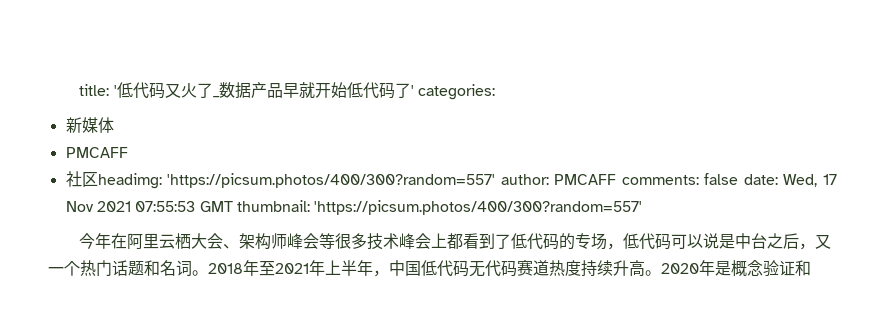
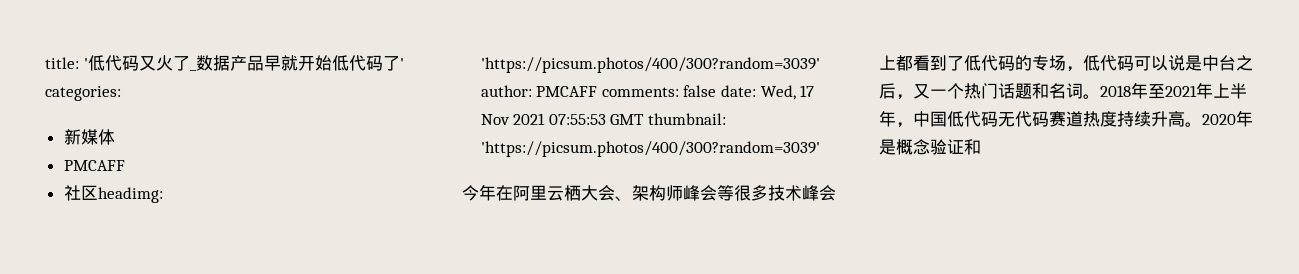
- 社区headimg: 'https://picsum.photos/400/300?random=557' author: PMCAFF comments: false date: Wed, 17 Nov 2021 07:55:53 GMT thumbnail: 'https://picsum.photos/400/300?random=557'
+ 社区headimg: 'https://picsum.photos/400/300?random=3039' author: PMCAFF comments: false date: Wed, 17 Nov 2021 07:55:53 GMT thumbnail: 'https://picsum.photos/400/300?random=3039'

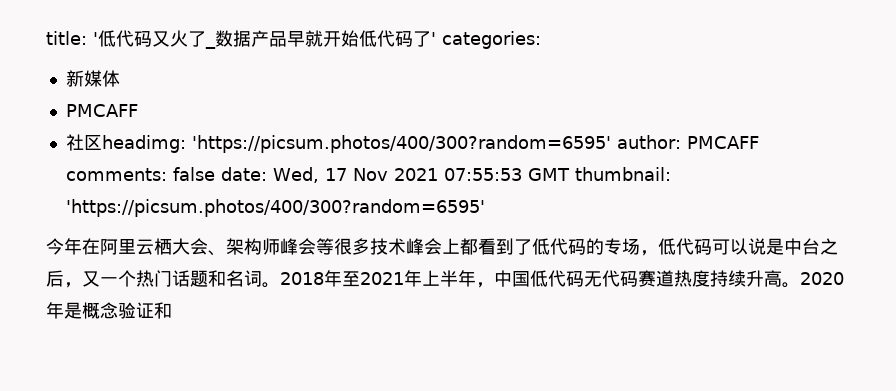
- 社区headimg: 'https://picsum.photos/400/300?random=3039' author: PMCAFF comments: false date: Wed, 17 Nov 2021 07:55:53 GMT thumbnail: 'https://picsum.photos/400/300?random=3039'
+ 社区headimg: 'https://picsum.photos/400/300?random=6595' author: PMCAFF comments: false date: Wed, 17 Nov 2021 07:55:53 GMT thumbnail: 'https://picsum.photos/400/300?random=6595'

